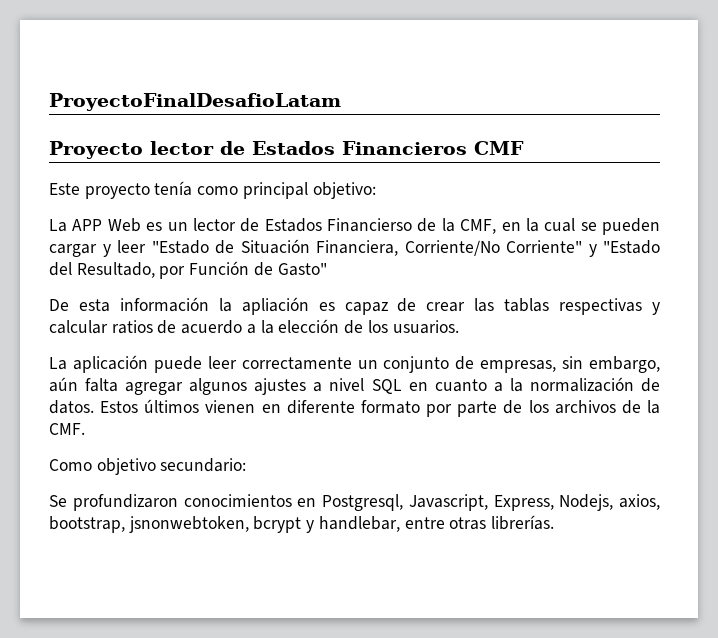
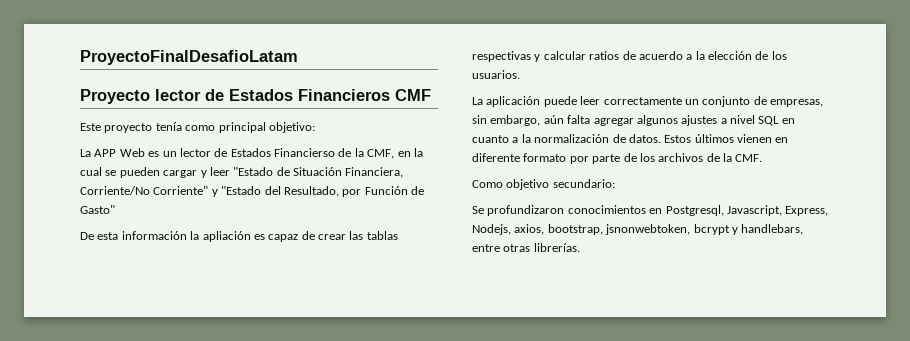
- Se profundizaron conocimientos en Postgresql, Javascript, Express, Nodejs, axios, bootstrap, jsnonwebtoken, bcrypt y handlebar, entre otras librerías.
+ Se profundizaron conocimientos en Postgresql, Javascript, Express, Nodejs, axios, bootstrap, jsnonwebtoken, bcrypt y handlebars, entre otras librerías.

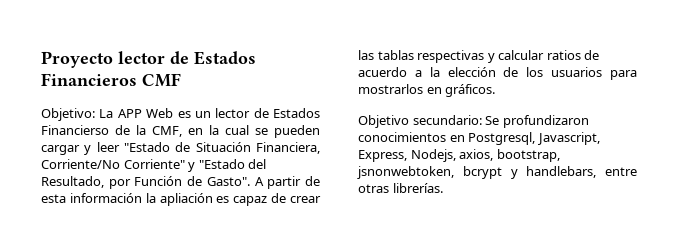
- ProyectoFinalDesafioLatam
- Este proyecto tenía como principal objetivo:
- La APP Web es un lector de Estados Financierso de la CMF, en la cual se pueden cargar y leer "Estado de Situación Financiera, Corriente/No Corriente" y "Estado del Resultado, por Función de Gasto"
- De esta información la apliación es capaz de crear las tablas respectivas y calcular ratios de acuerdo a la elección de los usuarios.
- La aplicación puede leer correctamente un conjunto de empresas, sin embargo, aún falta agregar algunos ajustes a nivel SQL en cuanto a la normalización de datos. Estos últimos vienen en diferente formato por parte de los archivos de la CMF.
- Como objetivo secundario:
- Se profundizaron conocimientos en Postgresql, Javascript, Express, Nodejs, axios, bootstrap, jsnonwebtoken, bcrypt y handlebars, entre otras librerías.
+ Objetivo: La APP Web es un lector de Estados Financierso de la CMF, en la cual se pueden cargar y leer "Estado de Situación Financiera, Corriente/No Corriente" y "Estado del Resultado, por Función de Gasto". A partir de esta información la apliación es capaz de crear las tablas respectivas y calcular ratios de acuerdo a la elección de los usuarios para mostrarlos en gráficos.
+ Objetivo secundario: Se profundizaron conocimientos en Postgresql, Javascript, Express, Nodejs, axios, bootstrap, jsnonwebtoken, bcrypt y handlebars, entre otras librerías.

